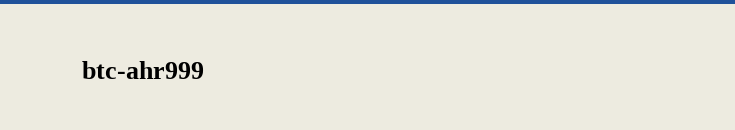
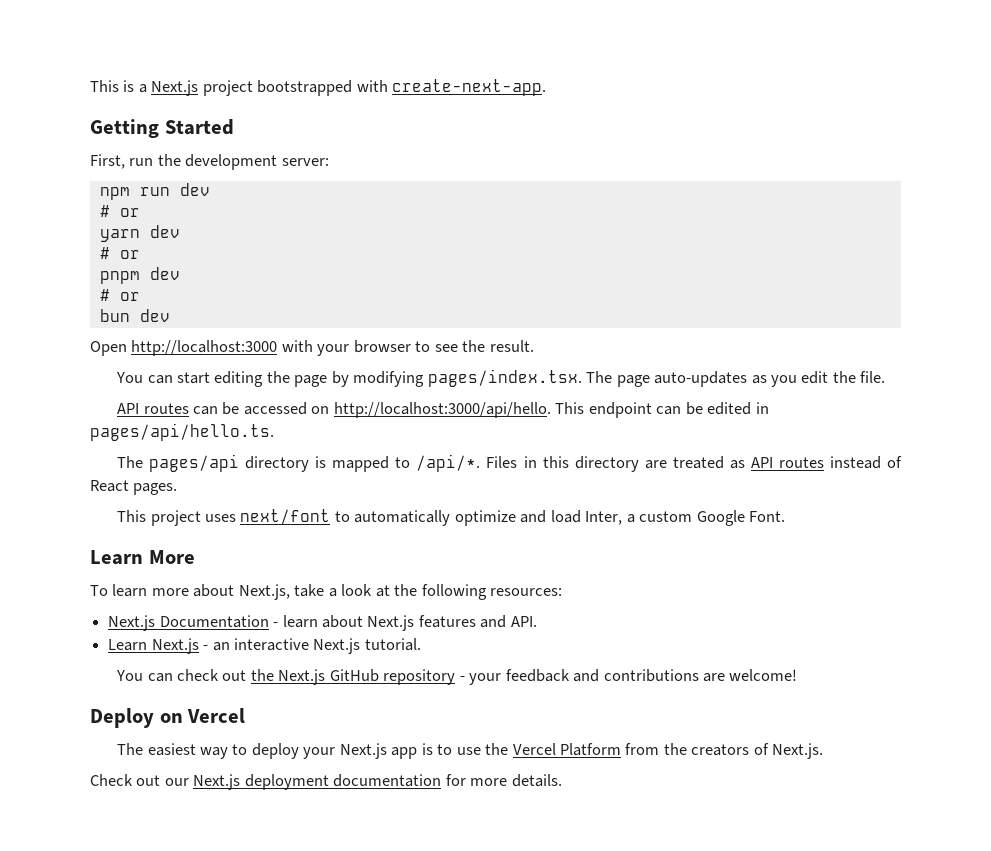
- btc-ahr999
+ This is a Next.js project bootstrapped with create-next-app.
+ Getting Started
+ First, run the development server:
+ npm run dev
+ # or
+ yarn dev
+ # or
+ pnpm dev
+ # or
+ bun dev
+ Open http://localhost:3000 with your browser to see the result.
+ You can start editing the page by modifying pages/index.tsx. The page auto-updates as you edit the file.
+ API routes can be accessed on http://localhost:3000/api/hello. This endpoint can be edited in pages/api/hello.ts.
+ The pages/api directory is mapped to /api/*. Files in this directory are treated as API routes instead of React pages.
+ This project uses next/font to automatically optimize and load Inter, a custom Google Font.
+ Learn More
+ To learn more about Next.js, take a look at the following resources:
+ Next.js Documentation - learn about Next.js features and API.
+ Learn Next.js - an interactive Next.js tutorial.
+ You can check out the Next.js GitHub repository - your feedback and contributions are welcome!
+ Deploy on Vercel
+ The easiest way to deploy your Next.js app is to use the Vercel Platform from the creators of Next.js.
+ Check out our Next.js deployment documentation for more details.

